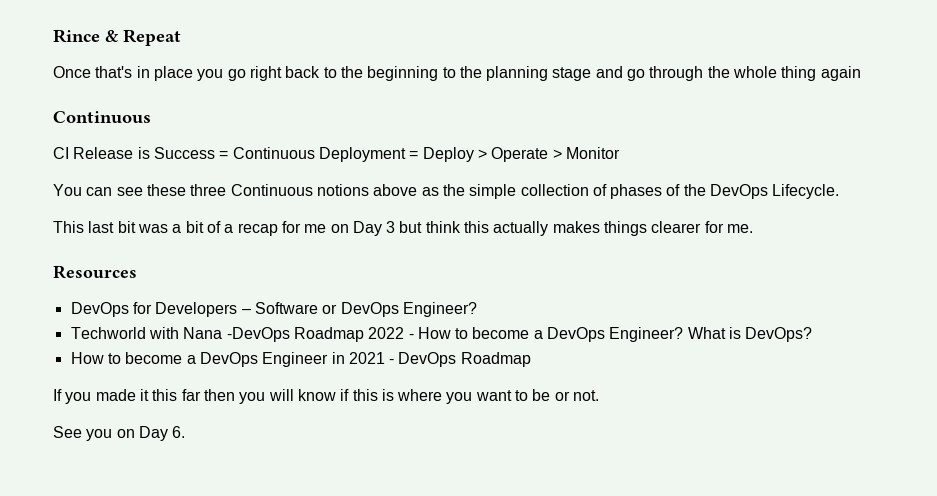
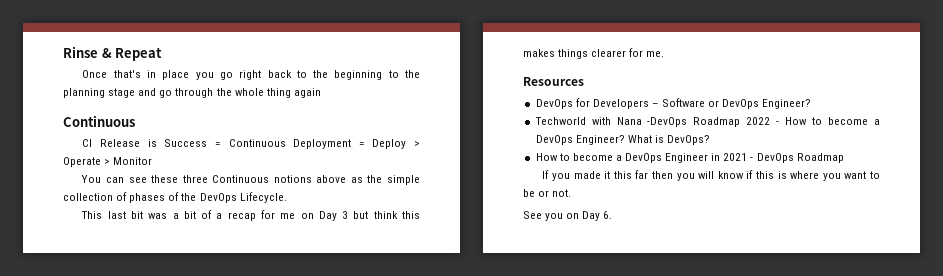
- Rince & Repeat
+ Rinse & Repeat
- This last bit was a bit of a recap for me on Day 3 but think this actually makes things clearer for me.
+ This last bit was a bit of a recap for me on Day 3 but think this makes things clearer for me.

